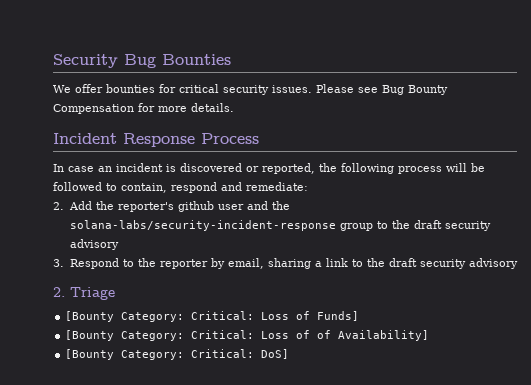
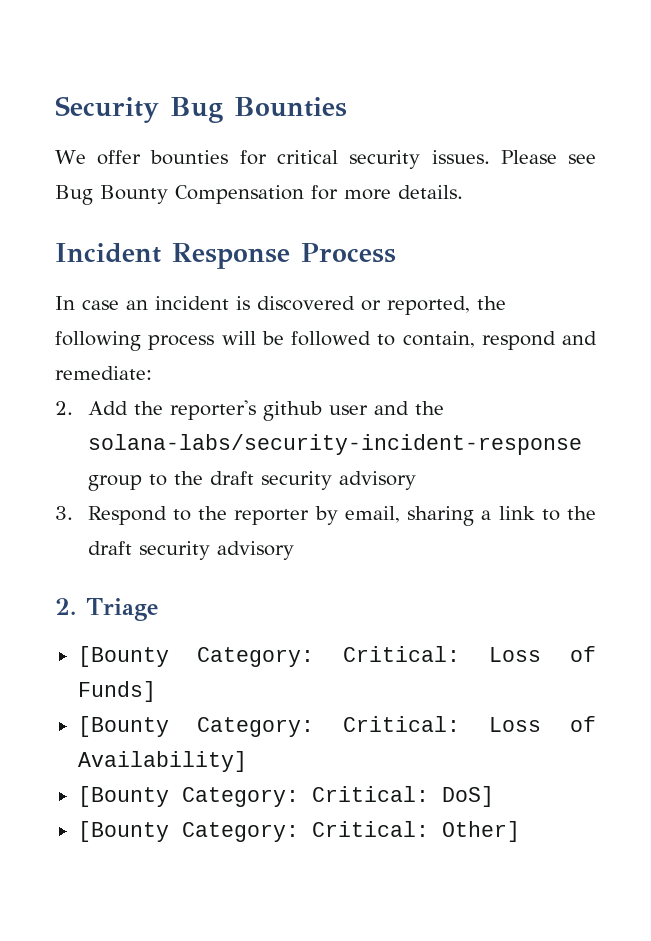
- [Bounty Category: Critical: Loss of of Availability]
+ [Bounty Category: Critical: Loss of Availability]
+ [Bounty Category: Critical: Other]

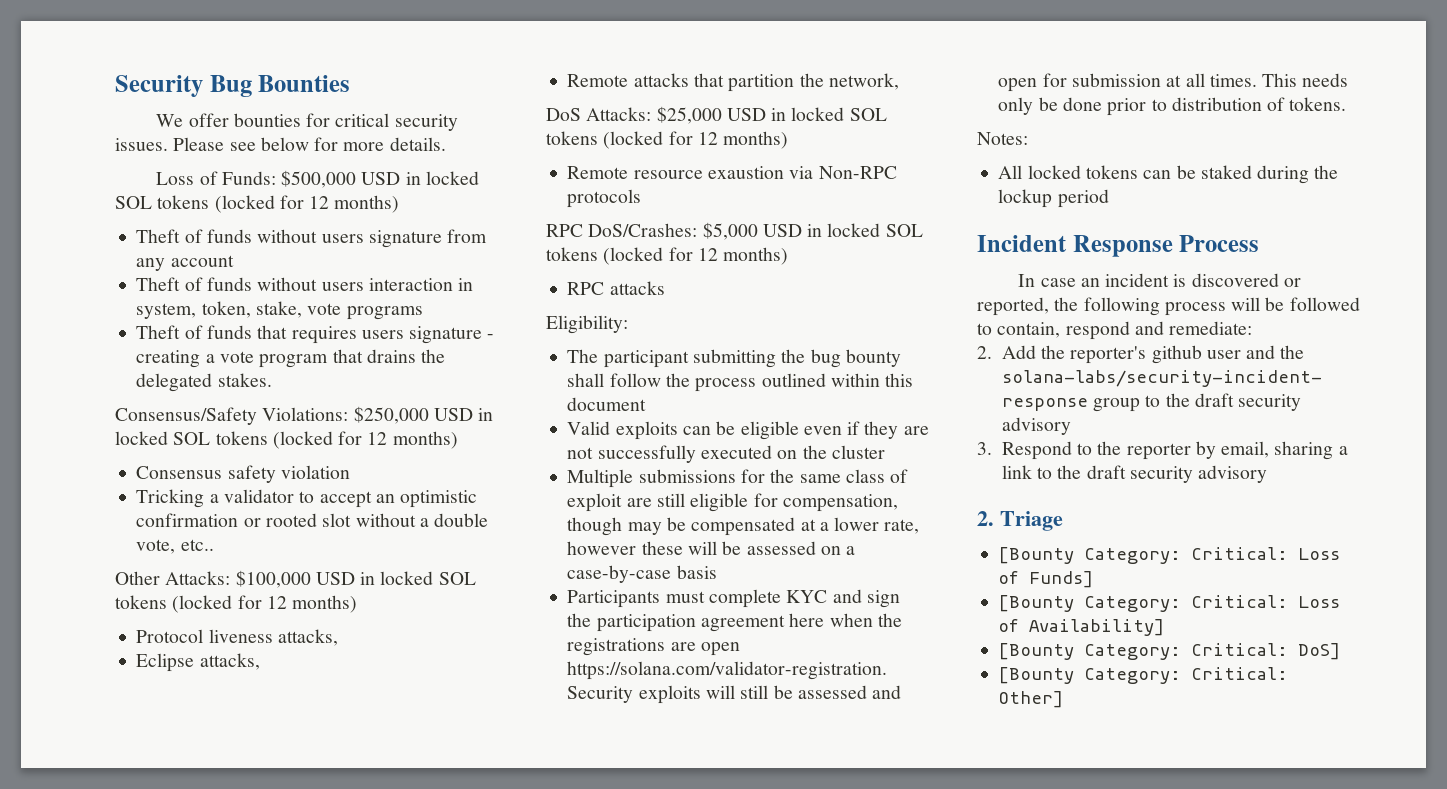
- Please see Bug Bounty Compensation for more details.
+ Please see below for more details.
+ Loss of Funds: $500,000 USD in locked SOL tokens (locked for 12 months)
+ Theft of funds without users signature from any account
+ Theft of funds without users interaction in system, token, stake, vote programs
+ Theft of funds that requires users signature - creating a vote program that drains the delegated stakes.
+ Consensus/Safety Violations: $250,000 USD in locked SOL tokens (locked for 12 months)
+ Consensus safety violation
+ Tricking a validator to accept an optimistic confirmation or rooted slot without a double vote, etc..
+ Other Attacks: $100,000 USD in locked SOL tokens (locked for 12 months)
+ Protocol liveness attacks,
+ Eclipse attacks,
+ Remote attacks that partition the network,
+ DoS Attacks: $25,000 USD in locked SOL tokens (locked for 12 months)
+ Remote resource exaustion via Non-RPC protocols
+ RPC DoS/Crashes: $5,000 USD in locked SOL tokens (locked for 12 months)
+ RPC attacks
+ Eligibility:
+ The participant submitting the bug bounty shall follow the process outlined within this document
+ Valid exploits can be eligible even if they are not successfully executed on the cluster
+ Multiple submissions for the same class of exploit are still eligible for compensation, though may be compensated at a lower rate, however these will be assessed on a case-by-case basis
+ Participants must complete KYC and sign the participation agreement here when the registrations are open https://solana.com/validator-registration. Security exploits will still be assessed and open for submission at all times. This needs only be done prior to distribution of tokens.
+ Notes:
+ All locked tokens can be staked during the lockup period

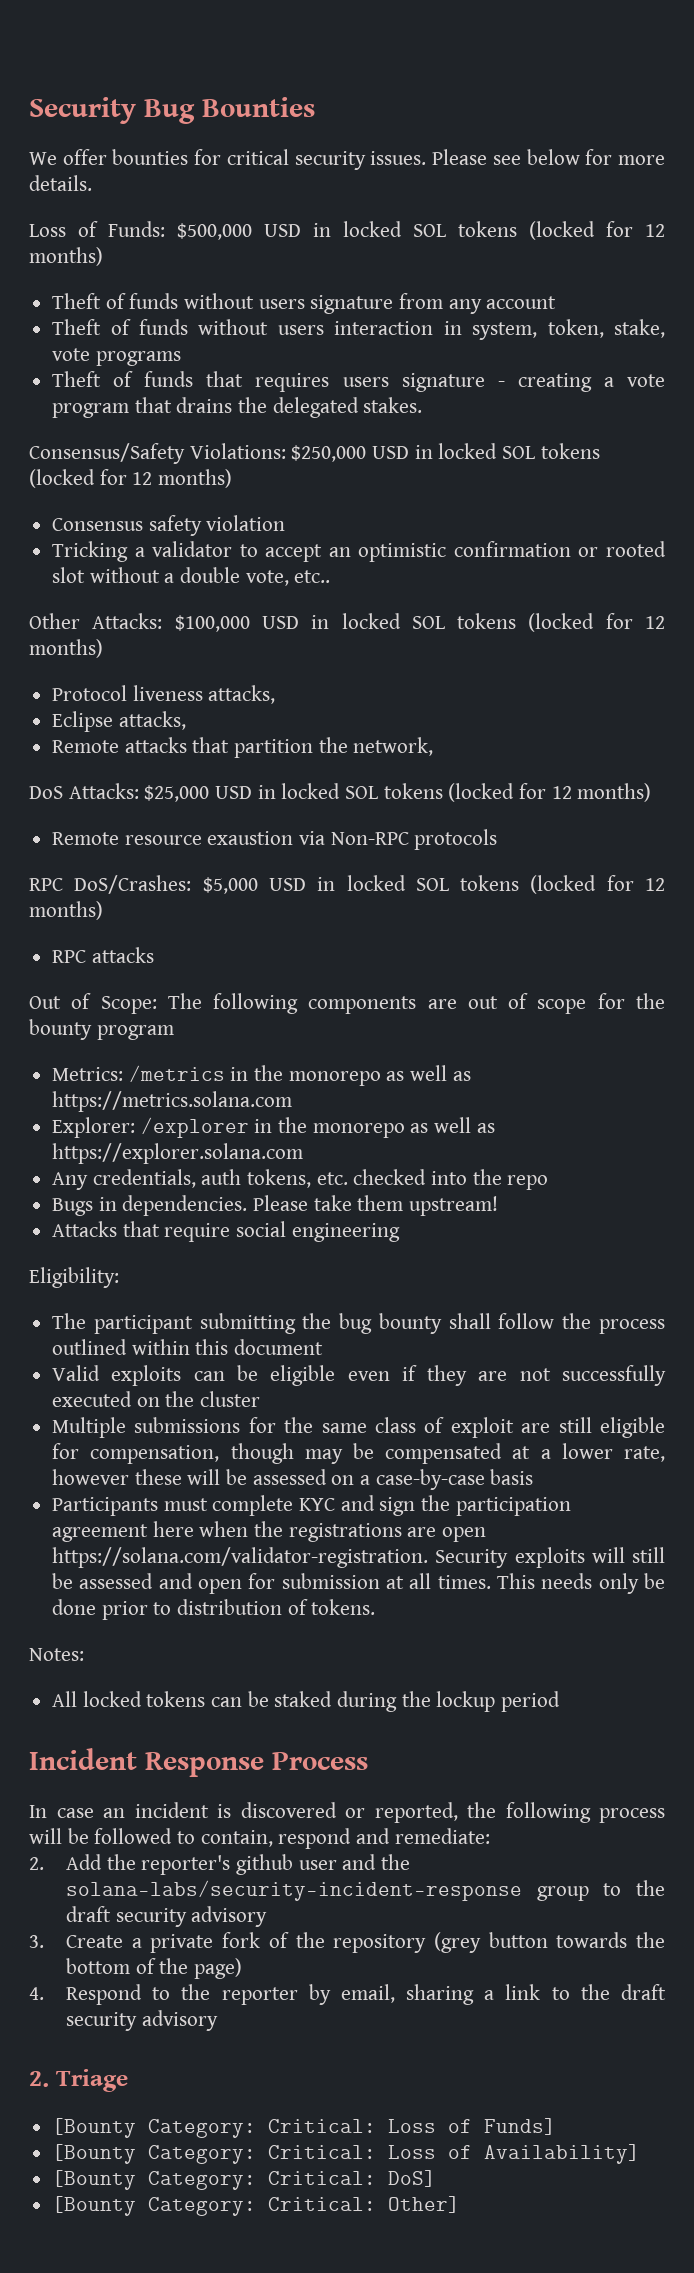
+ Out of Scope: The following components are out of scope for the bounty program
+ Metrics: /metrics in the monorepo as well as https://metrics.solana.com
+ Explorer: /explorer in the monorepo as well as https://explorer.solana.com
+ Any credentials, auth tokens, etc. checked into the repo
+ Bugs in dependencies. Please take them upstream!
+ Attacks that require social engineering
- 3. Respond to the reporter by email, sharing a link to the draft security advisory
+ 3. Create a private fork of the repository (grey button towards the bottom of the page)
+ 4. Respond to the reporter by email, sharing a link to the draft security advisory

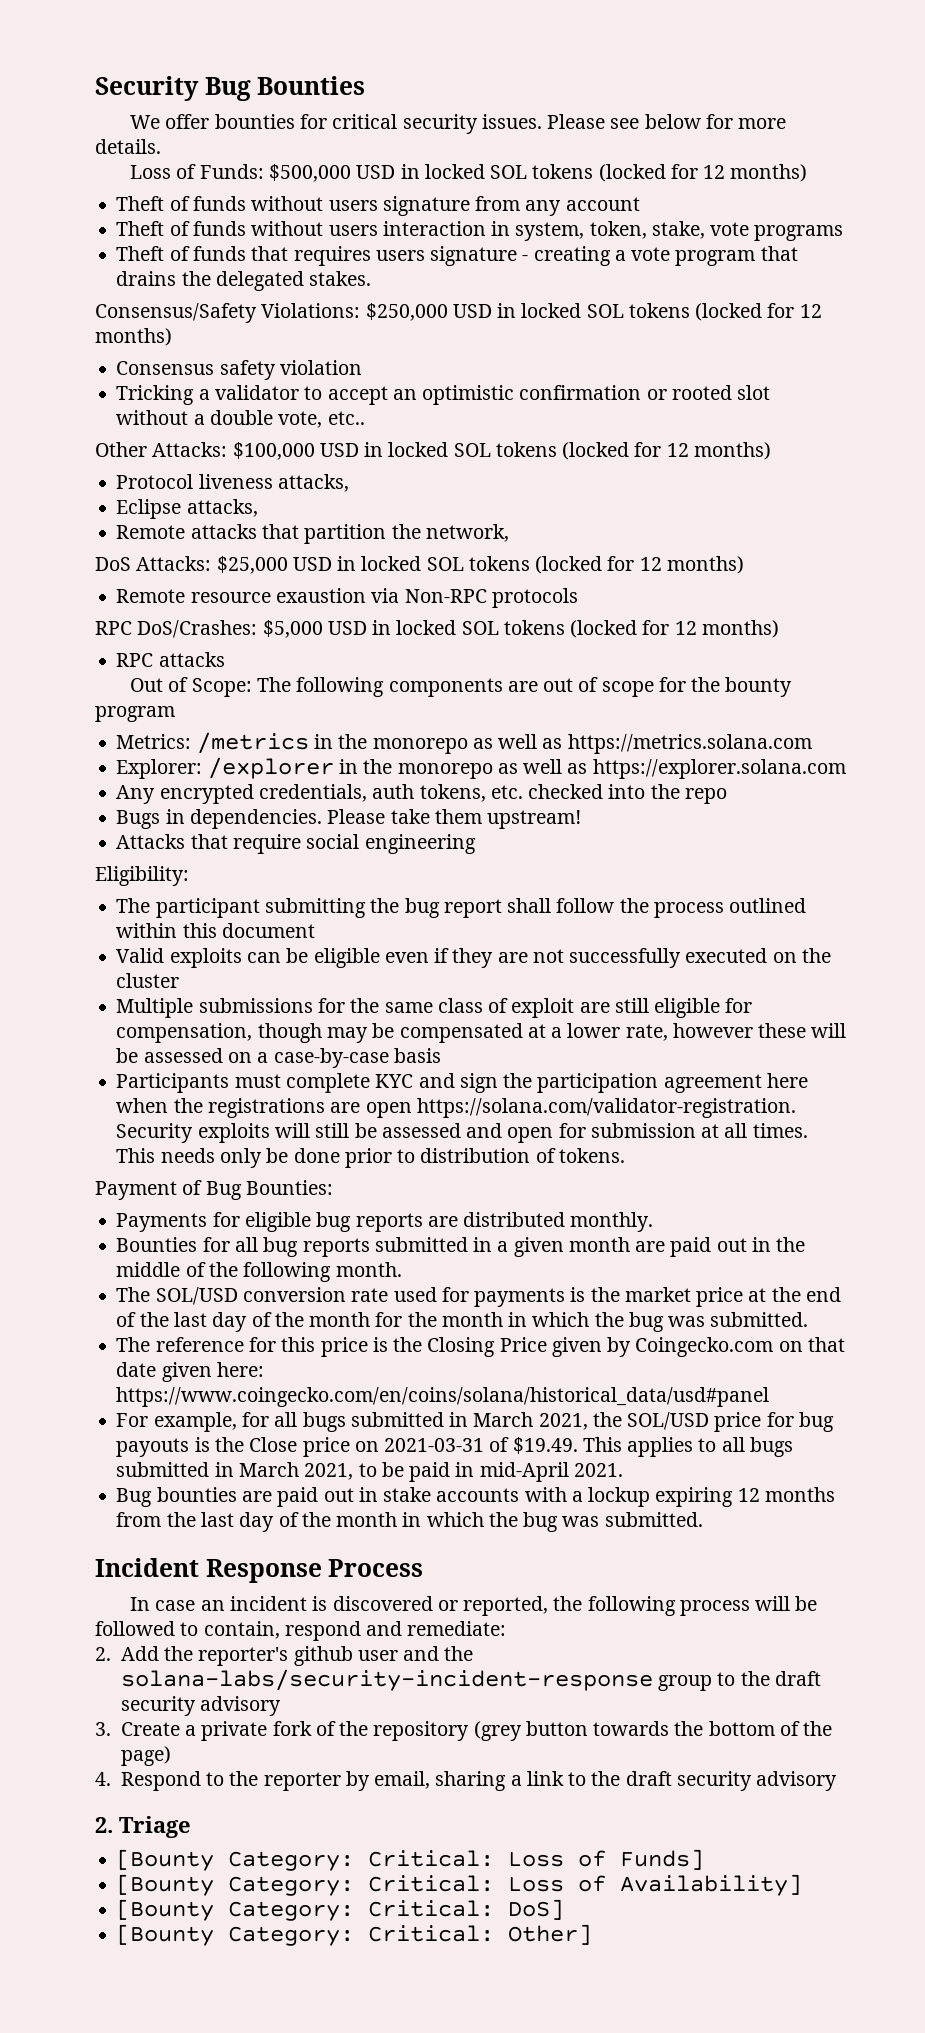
- Any credentials, auth tokens, etc. checked into the repo
+ Any encrypted credentials, auth tokens, etc. checked into the repo
- The participant submitting the bug bounty shall follow the process outlined within this document
+ The participant submitting the bug report shall follow the process outlined within this document
- Notes:
- All locked tokens can be staked during the lockup period
+ Payment of Bug Bounties:
+ Payments for eligible bug reports are distributed monthly.
+ Bounties for all bug reports submitted in a given month are paid out in the middle of the following month.
+ The SOL/USD conversion rate used for payments is the market price at the end of the last day of the month for the month in which the bug was submitted.
+ The reference for this price is the Closing Price given by Coingecko.com on that date given here: https://www.coingecko.com/en/coins/solana/historical_data/usd#panel
+ For example, for all bugs submitted in March 2021, the SOL/USD price for bug payouts is the Close price on 2021-03-31 of $19.49. This applies to all bugs submitted in March 2021, to be paid in mid-April 2021.
+ Bug bounties are paid out in stake accounts with a lockup expiring 12 months from the last day of the month in which the bug was submitted.

